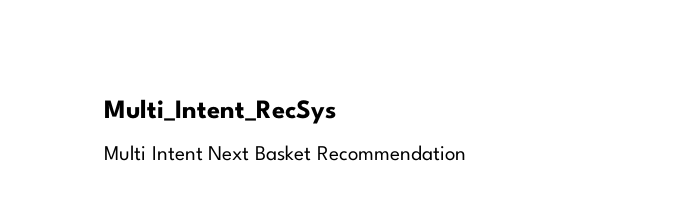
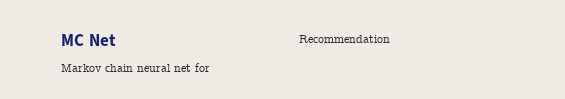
- Multi_Intent_RecSys
- Multi Intent Next Basket Recommendation
+ MC Net
+ Markov chain neural net for Recommendation

